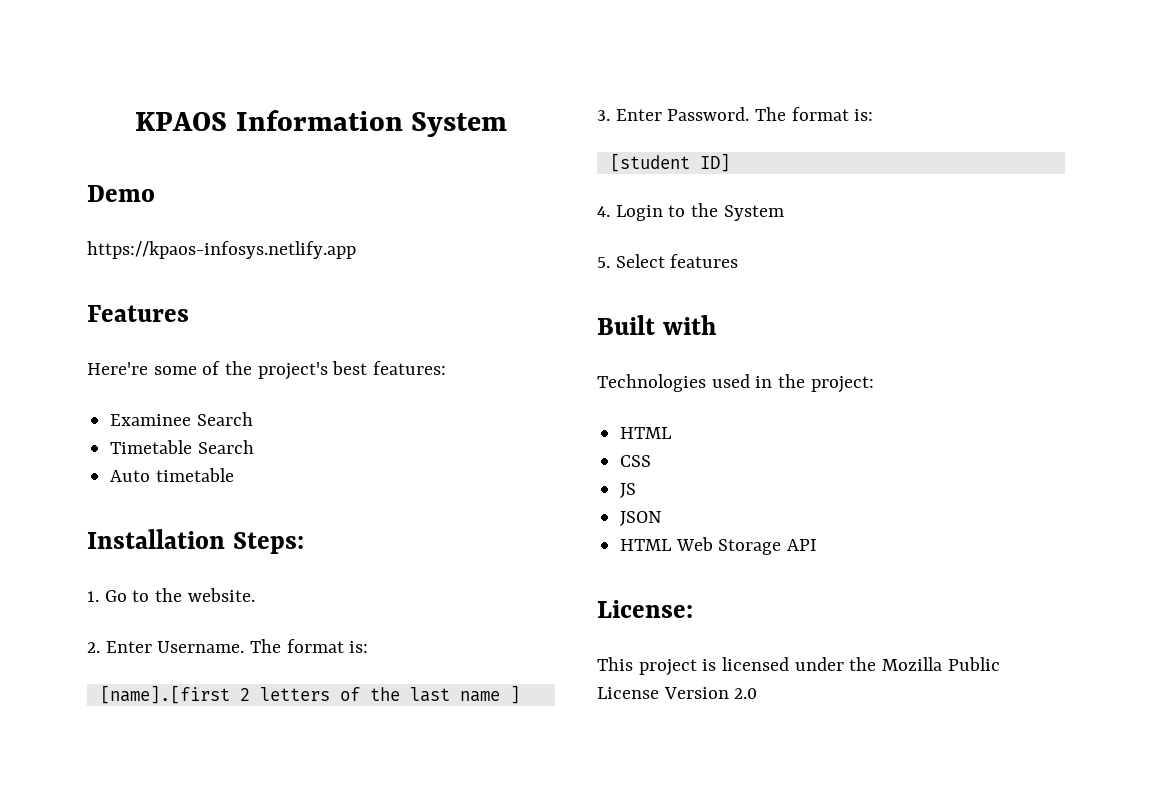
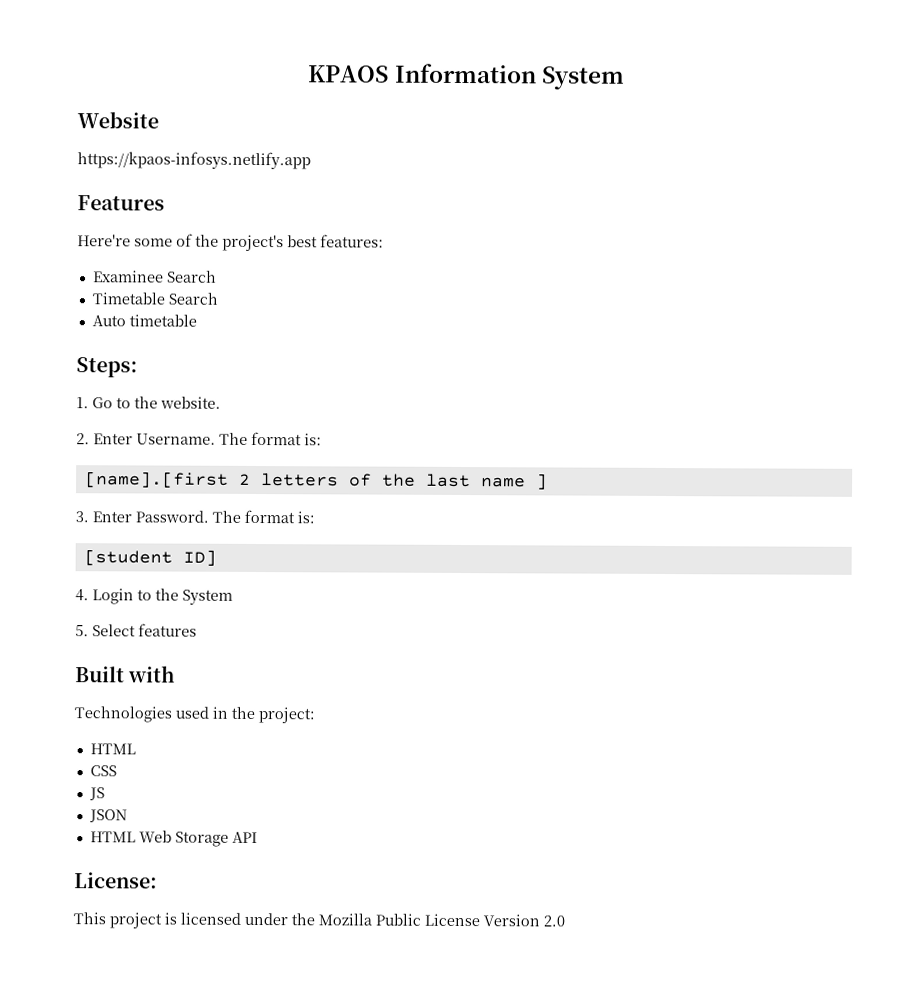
- Demo
+ Website
- Installation Steps:
+ Steps:

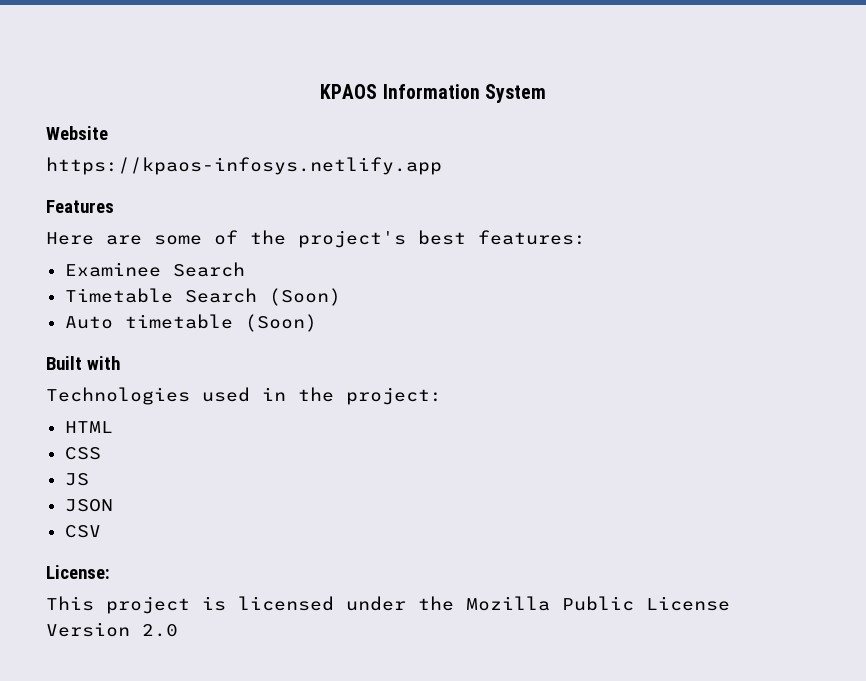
- Here're some of the project's best features:
+ Here are some of the project's best features:
- Timetable Search
+ Timetable Search (Soon)
- Auto timetable
- Steps:
- 1. Go to the website.
- 2. Enter Username. The format is:
- [name].[first 2 letters of the last name ]
- 3. Enter Password. The format is:
- [student ID]
- 4. Login to the System
- 5. Select features
+ Auto timetable (Soon)
- HTML Web Storage API
+ CSV

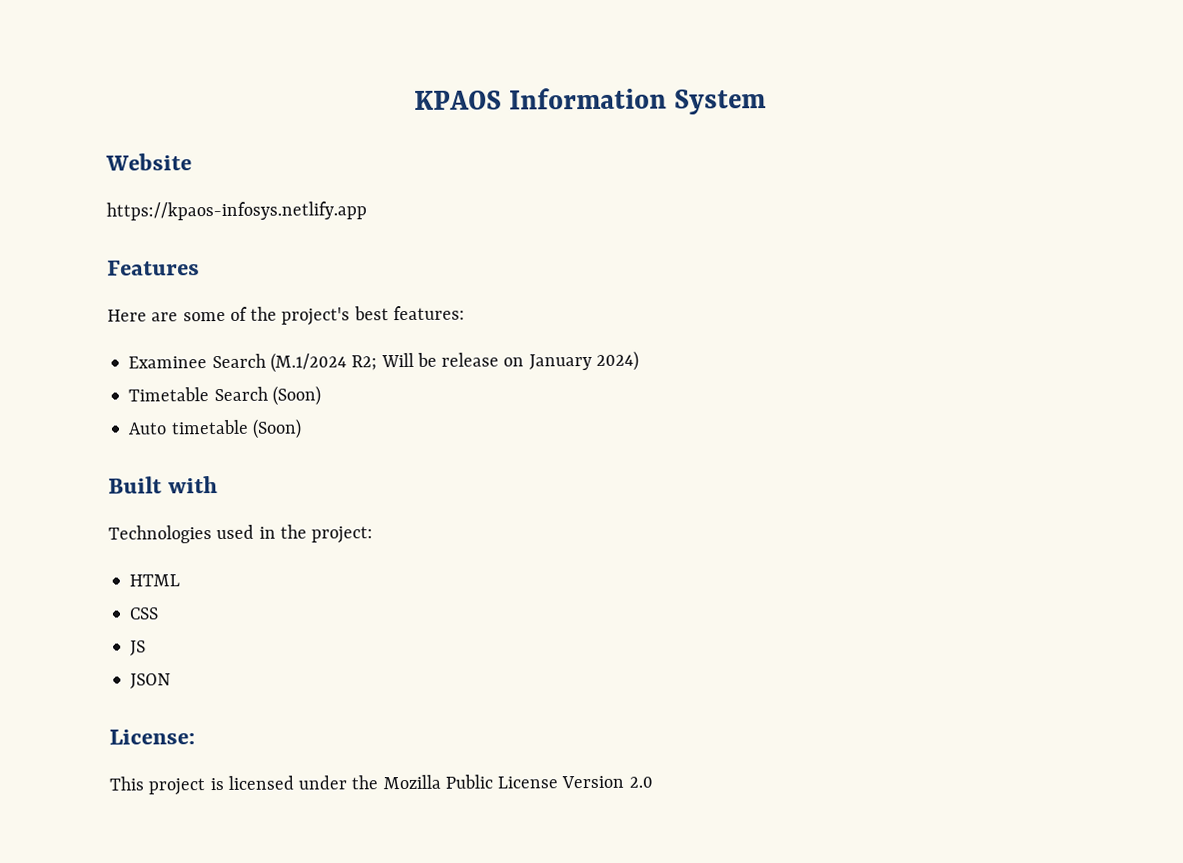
- Examinee Search
+ Examinee Search (M.1/2024 R2; Will be release on January 2024)
- CSV

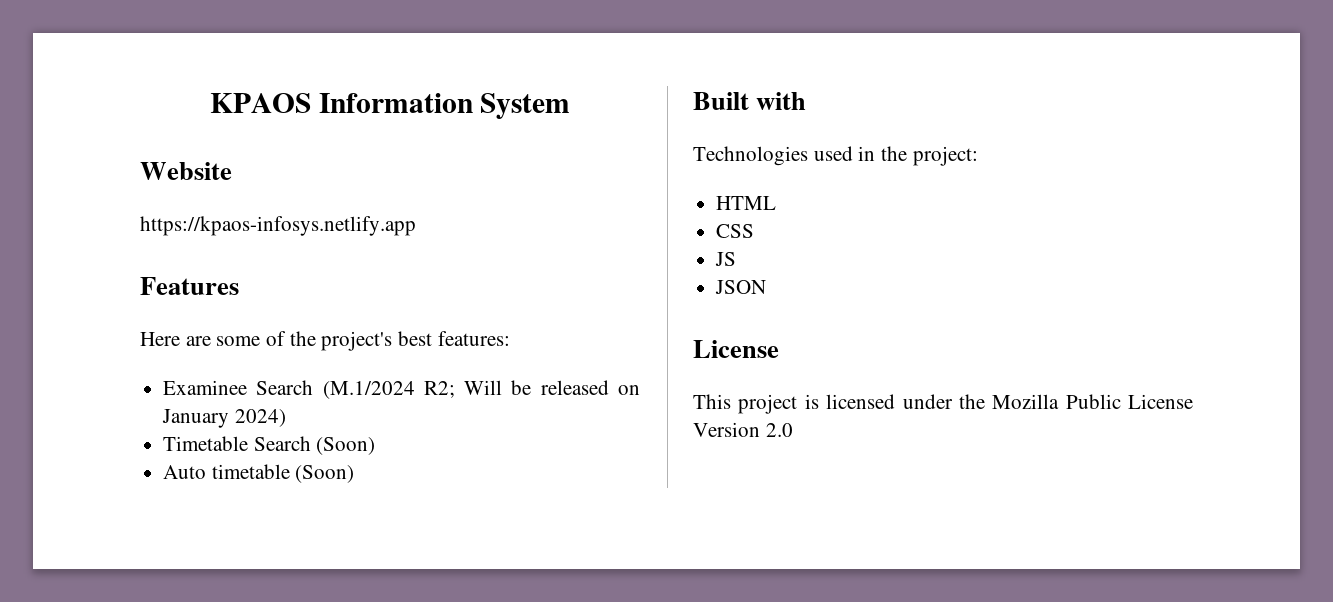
- Examinee Search (M.1/2024 R2; Will be release on January 2024)
+ Examinee Search (M.1/2024 R2; Will be released on January 2024)
  JSON
- License:
+ License

